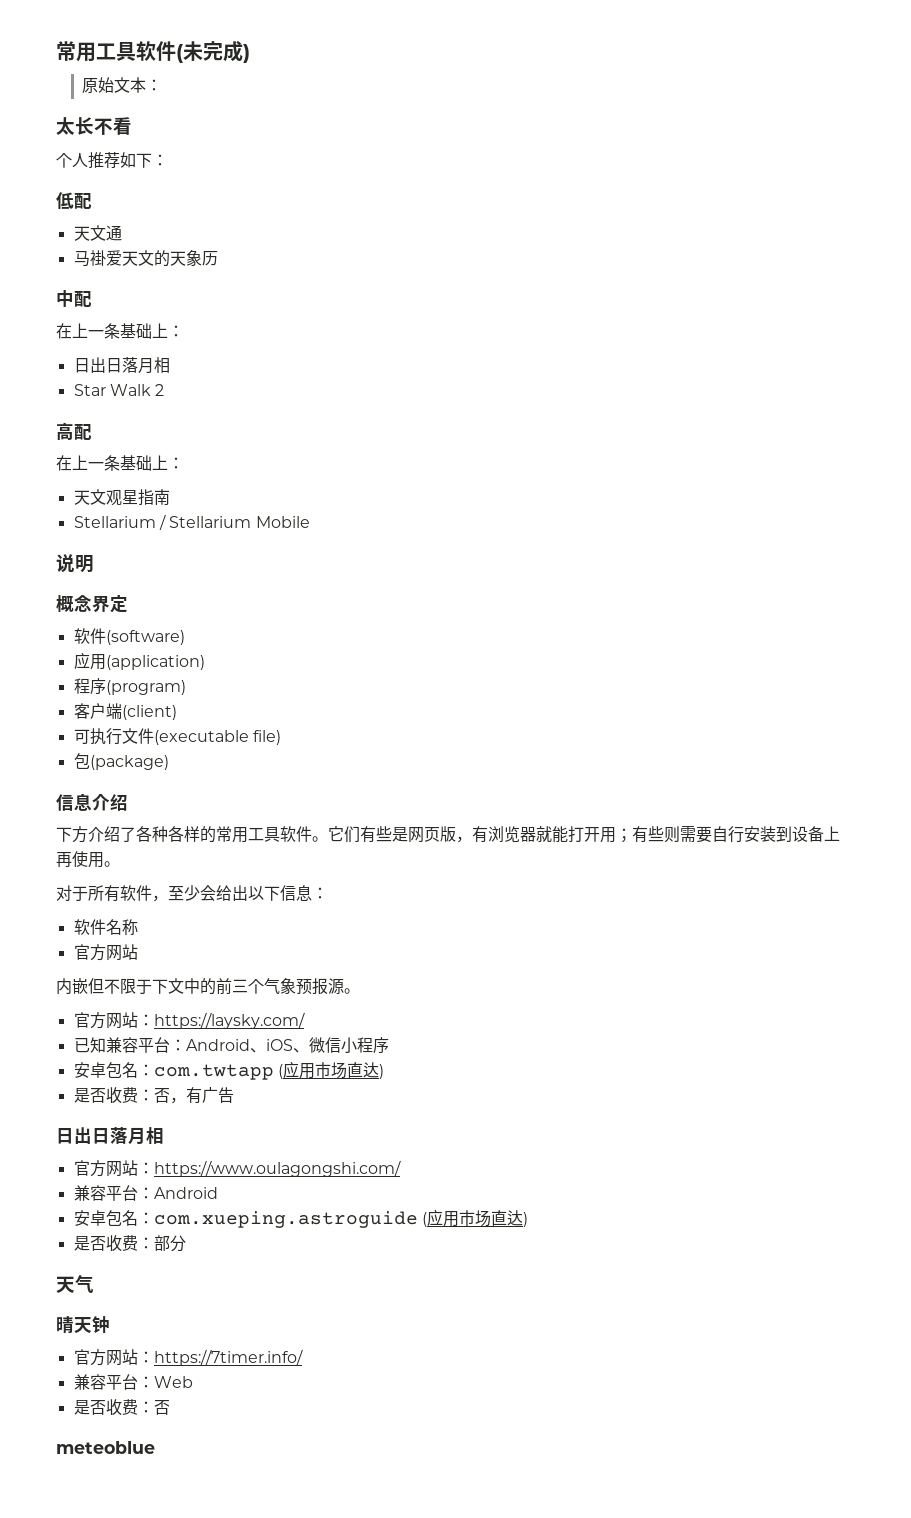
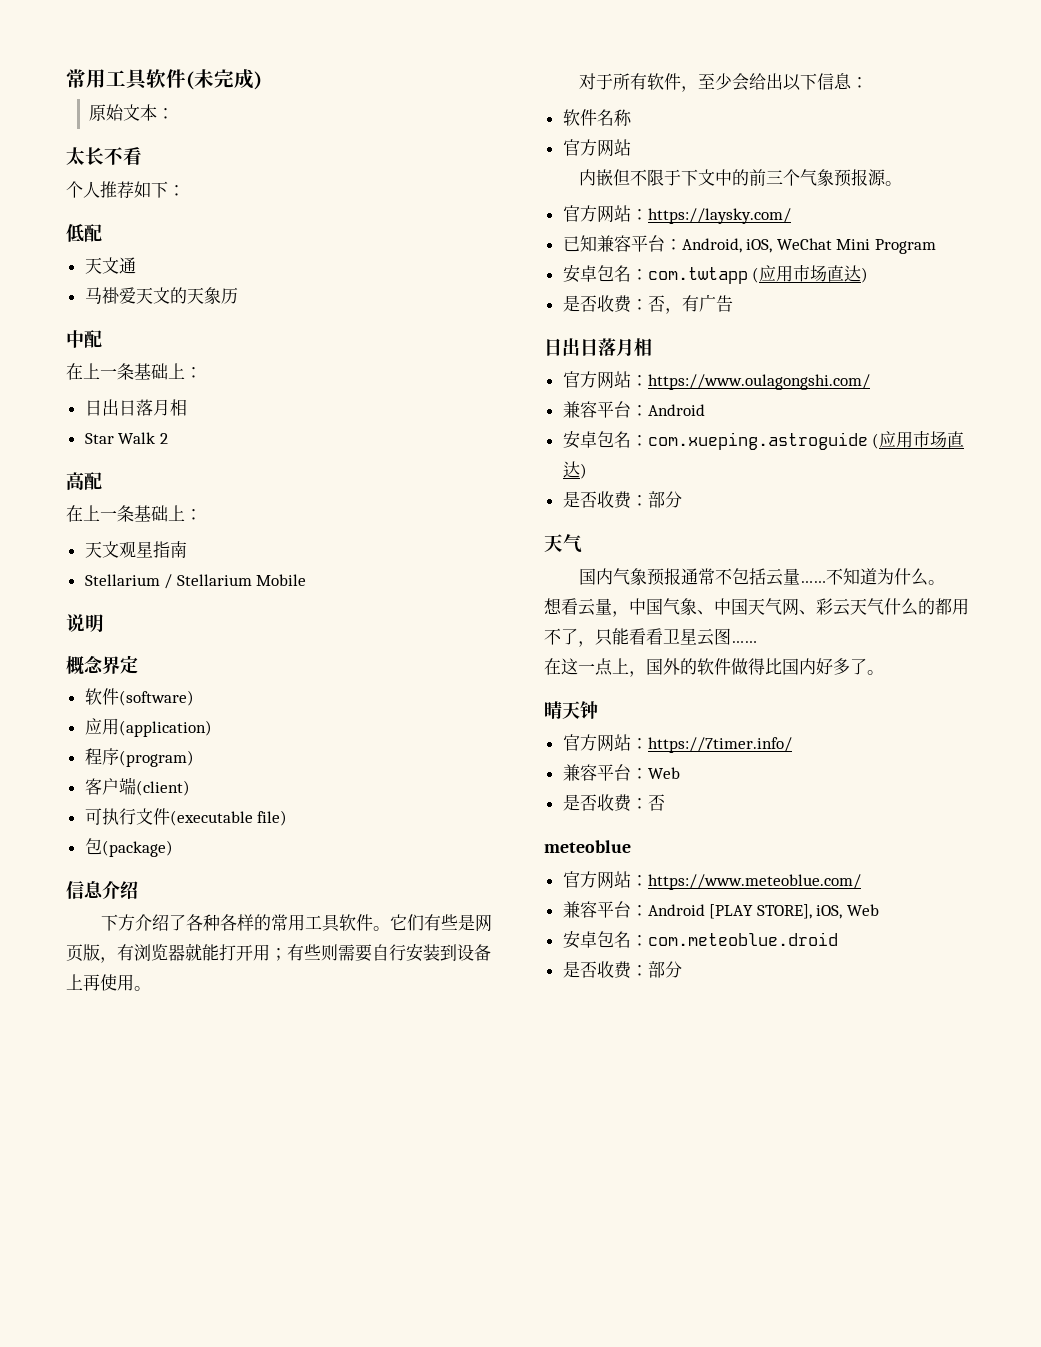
- 已知兼容平台：Android、iOS、微信小程序
+ 已知兼容平台：Android, iOS, WeChat Mini Program
+ 国内气象预报通常不包括云量……不知道为什么。
+ 想看云量，中国气象、中国天气网、彩云天气什么的都用不了，只能看看卫星云图……
+ 在这一点上，国外的软件做得比国内好多了。
+ 官方网站：https://www.meteoblue.com/
+ 兼容平台：Android [PLAY STORE], iOS, Web
+ 安卓包名：com.meteoblue.droid
+ 是否收费：部分

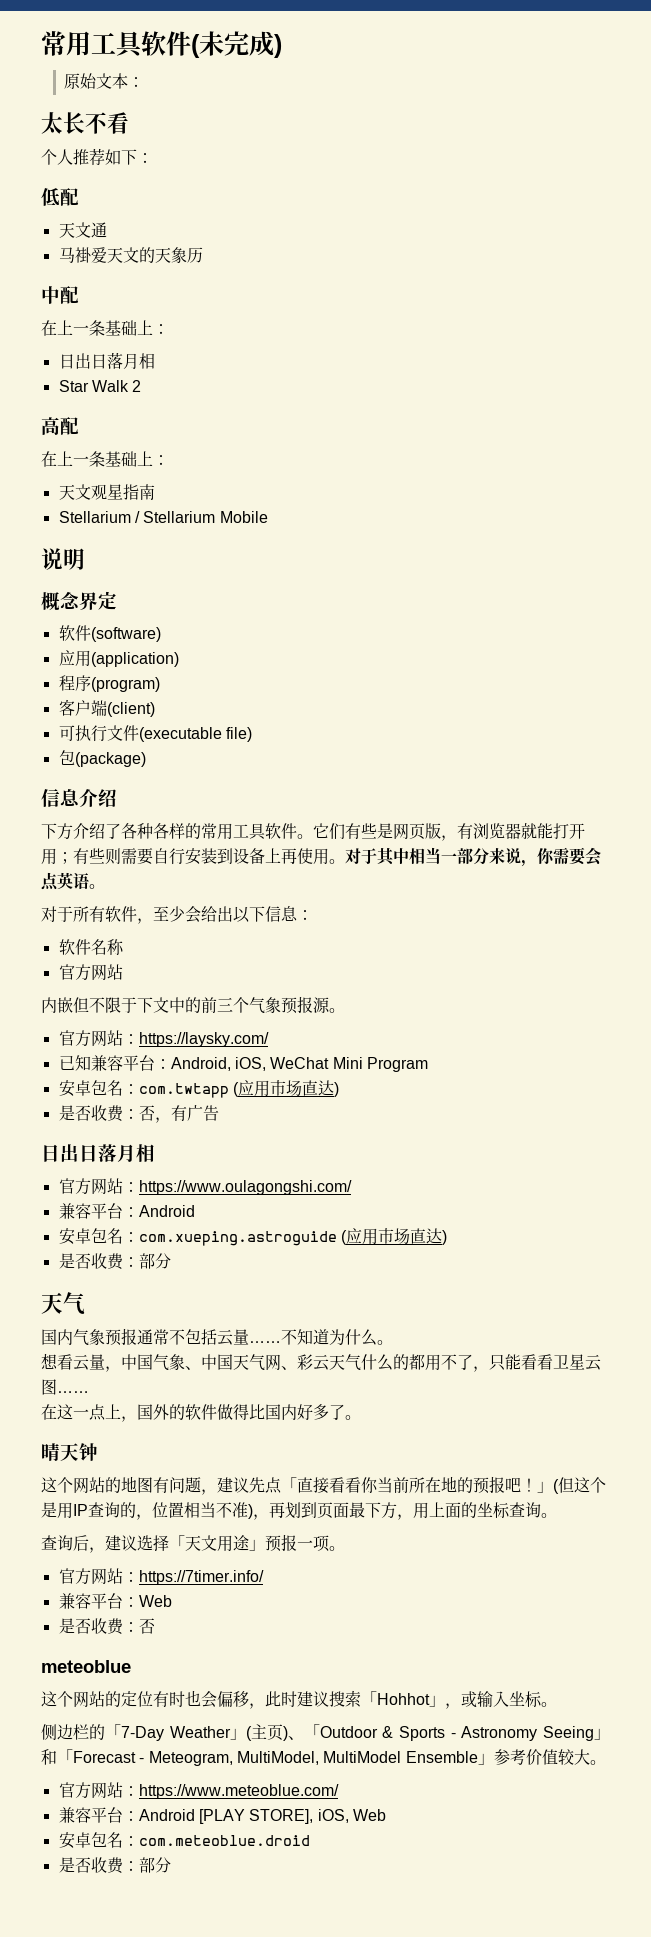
+ 对于其中相当一部分来说，你需要会点英语。
+ 这个网站的地图有问题，建议先点「直接看看你当前所在地的预报吧！」(但这个是用IP查询的，位置相当不准)，再划到页面最下方，用上面的坐标查询。
+ 查询后，建议选择「天文用途」预报一项。
+ 这个网站的定位有时也会偏移，此时建议搜索「Hohhot」，或输入坐标。
+ 侧边栏的「7-Day Weather」(主页)、「Outdoor & Sports - Astronomy Seeing」和「Forecast - Meteogram, MultiModel, MultiModel Ensemble」参考价值较大。

